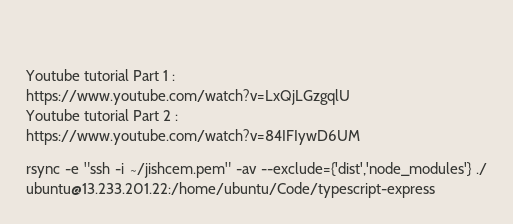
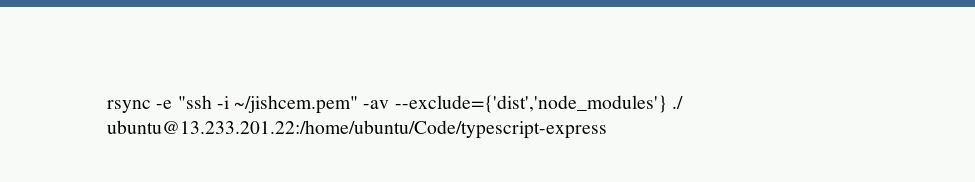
- Youtube tutorial Part 1 : https://www.youtube.com/watch?v=LxQjLGzgqlU
- Youtube tutorial Part 2 : https://www.youtube.com/watch?v=84IFIywD6UM

